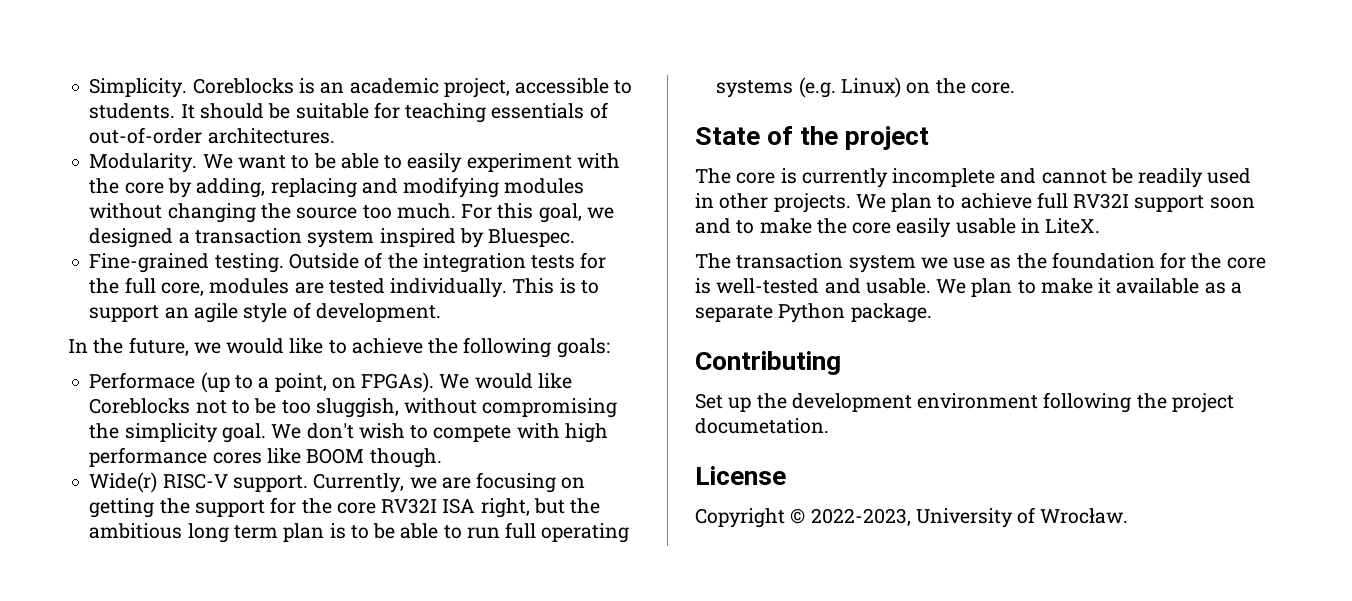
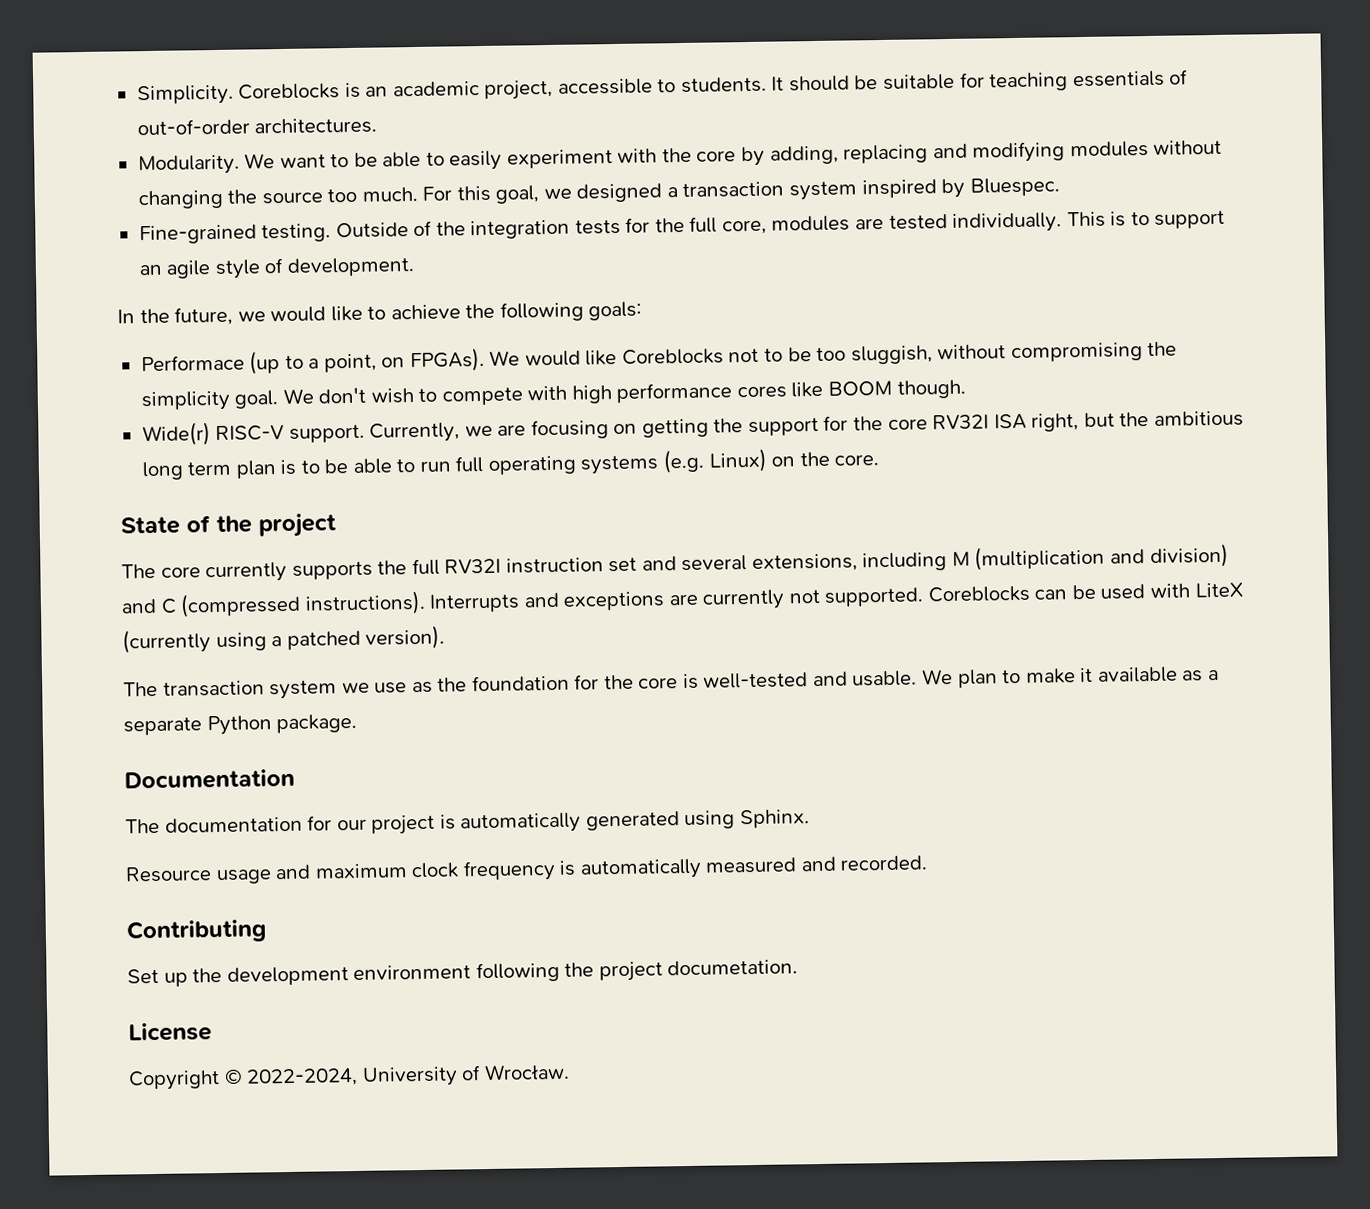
- The core is currently incomplete and cannot be readily used in other projects. We plan to achieve full RV32I support soon and to make the core easily usable in LiteX.
+ The core currently supports the full RV32I instruction set and several extensions, including M (multiplication and division) and C (compressed instructions). Interrupts and exceptions are currently not supported. Coreblocks can be used with LiteX (currently using a patched version).
+ Documentation
+ The documentation for our project is automatically generated using Sphinx.
+ Resource usage and maximum clock frequency is automatically measured and recorded.
- Copyright © 2022-2023, University of Wrocław.
+ Copyright © 2022-2024, University of Wrocław.

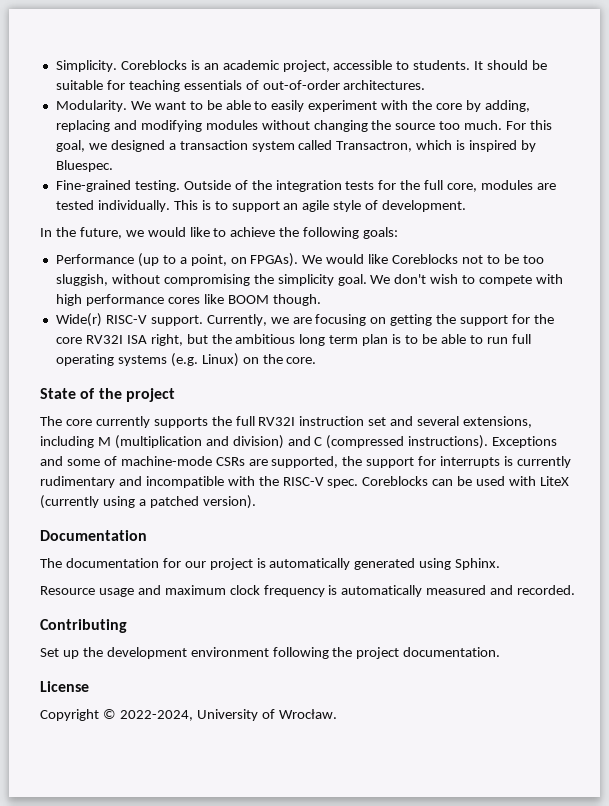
- For this goal, we designed a transaction system inspired by Bluespec.
+ For this goal, we designed a transaction system called Transactron, which is inspired by Bluespec.
- Performace (up to a point, on FPGAs).
+ Performance (up to a point, on FPGAs).
- Interrupts and exceptions are currently not supported.
+ Exceptions and some of machine-mode CSRs are supported, the support for interrupts is currently rudimentary and incompatible with the RISC-V spec.
- The transaction system we use as the foundation for the core is well-tested and usable. We plan to make it available as a separate Python package.
- Set up the development environment following the project documetation.
+ Set up the development environment following the project documentation.

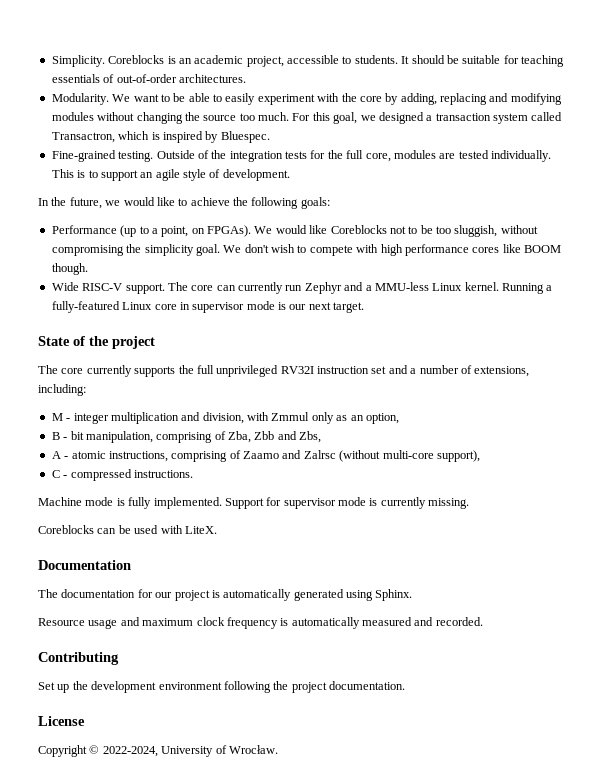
- Wide(r) RISC-V support.
+ Wide RISC-V support.
- Currently, we are focusing on getting the support for the core RV32I ISA right, but the ambitious long term plan is to be able to run full operating systems (e.g. Linux) on the core.
+ The core can currently run Zephyr and a MMU-less Linux kernel. Running a fully-featured Linux core in supervisor mode is our next target.
- The core currently supports the full RV32I instruction set and several extensions, including M (multiplication and division) and C (compressed instructions). Exceptions and some of machine-mode CSRs are supported, the support for interrupts is currently rudimentary and incompatible with the RISC-V spec. Coreblocks can be used with LiteX (currently using a patched version).
+ The core currently supports the full unprivileged RV32I instruction set and a number of extensions, including:
+ M - integer multiplication and division, with Zmmul only as an option,
+ B - bit manipulation, comprising of Zba, Zbb and Zbs,
+ A - atomic instructions, comprising of Zaamo and Zalrsc (without multi-core support),
+ C - compressed instructions.
+ Machine mode is fully implemented. Support for supervisor mode is currently missing.
+ Coreblocks can be used with LiteX.

